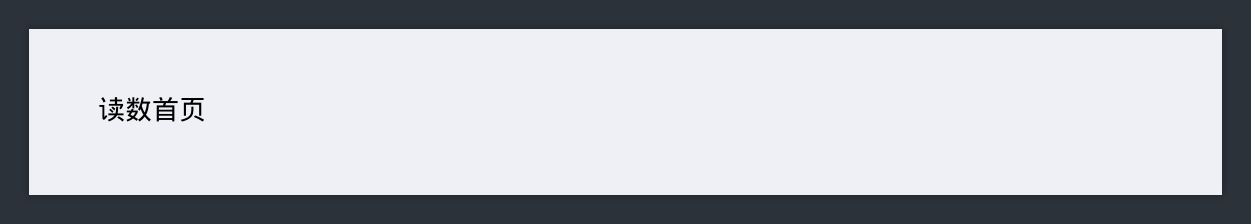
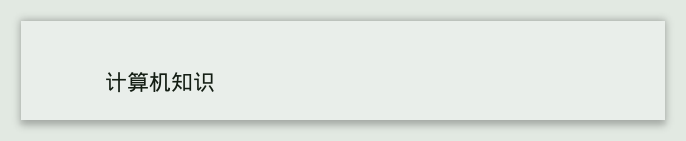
- 读数首页
+ 计算机知识

